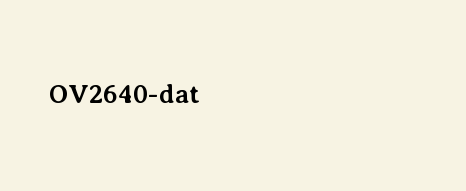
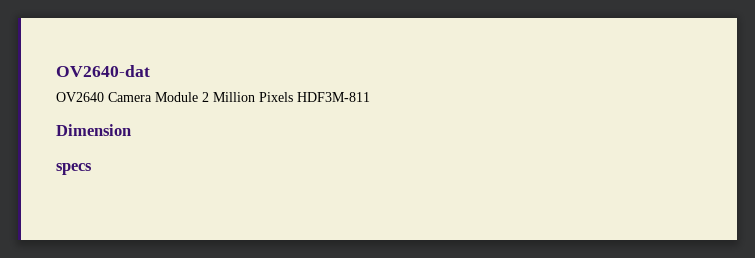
+ OV2640 Camera Module 2 Million Pixels HDF3M-811
+ Dimension
+ specs

